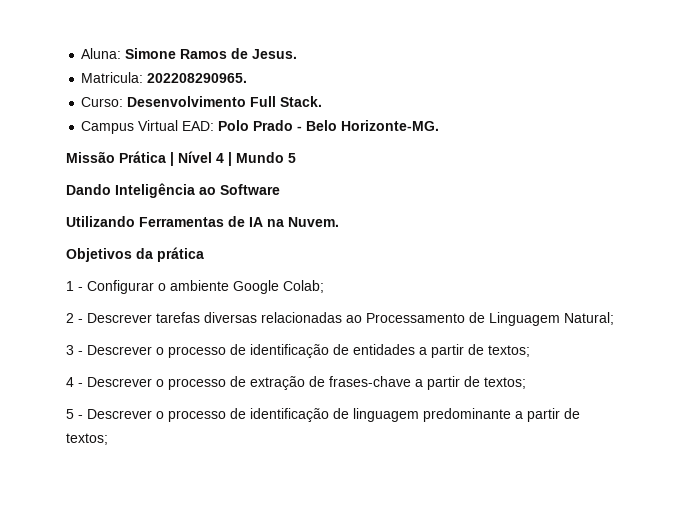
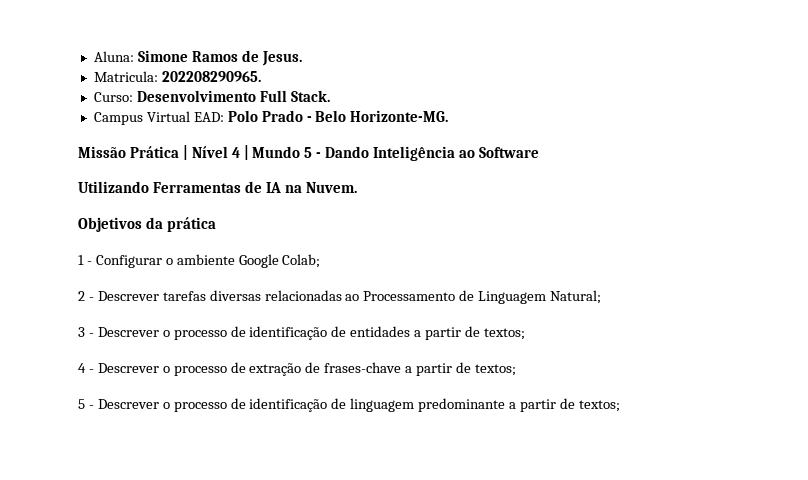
- Missão Prática | Nível 4 | Mundo 5
- Dando Inteligência ao Software
+ Missão Prática | Nível 4 | Mundo 5 - Dando Inteligência ao Software

